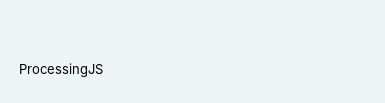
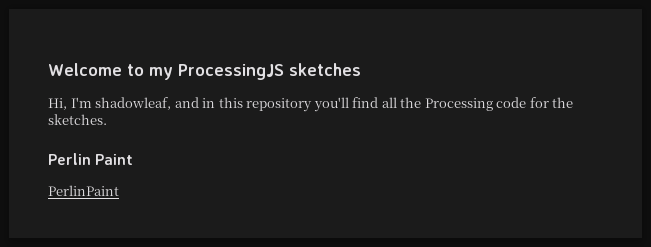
- ProcessingJS
+ Welcome to my ProcessingJS sketches
+ Hi, I'm shadowleaf, and in this repository you'll find all the Processing code for the sketches.
+ Perlin Paint
+ PerlinPaint

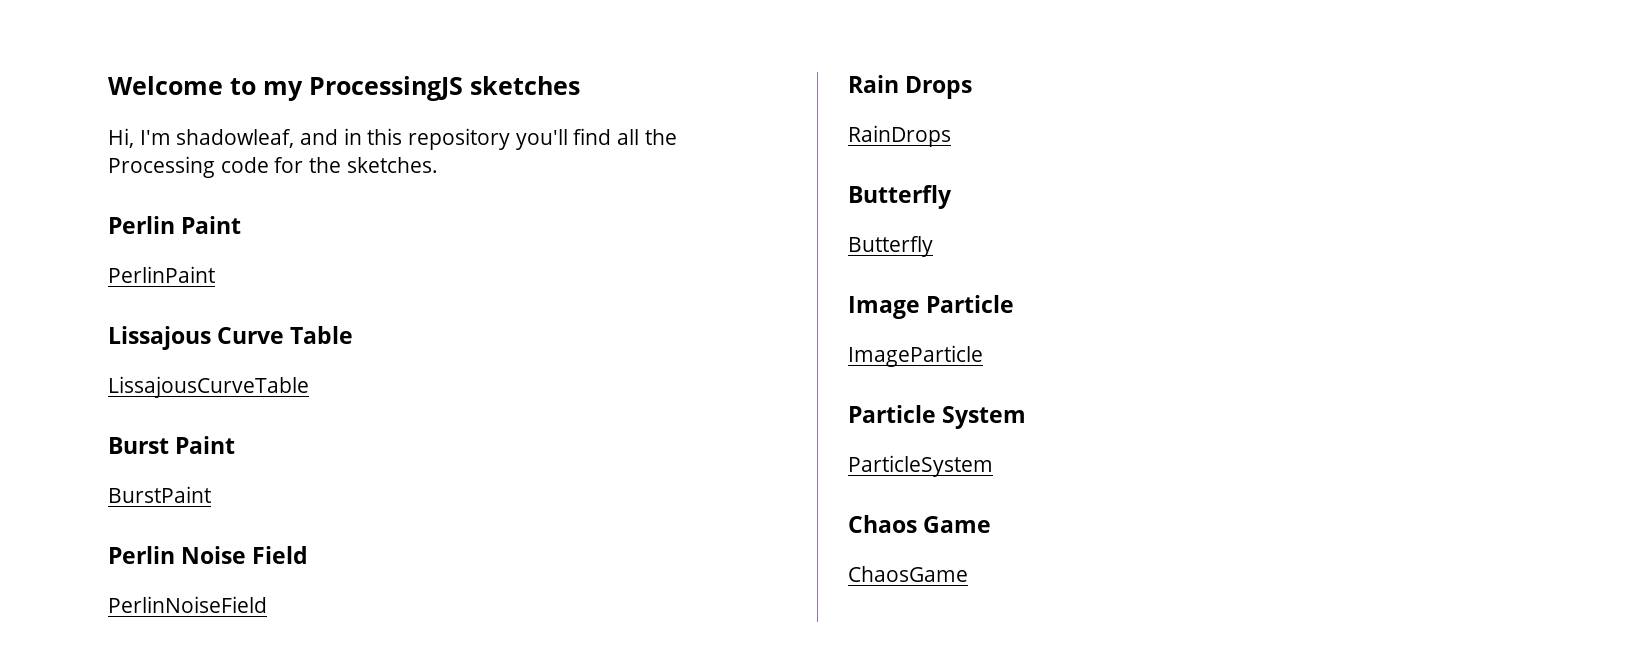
+ Lissajous Curve Table
+ LissajousCurveTable
+ Burst Paint
+ BurstPaint
+ Perlin Noise Field
+ PerlinNoiseField
+ Rain Drops
+ RainDrops
+ Butterfly
+ Butterfly
+ Image Particle
+ ImageParticle
+ Particle System
+ ParticleSystem
+ Chaos Game
+ ChaosGame

